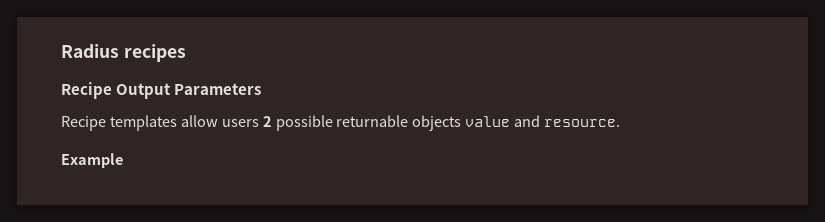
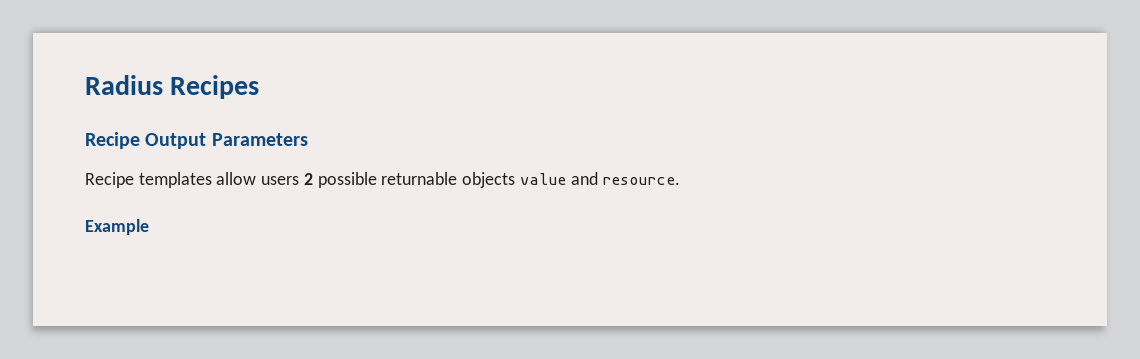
- Radius recipes
+ Radius Recipes

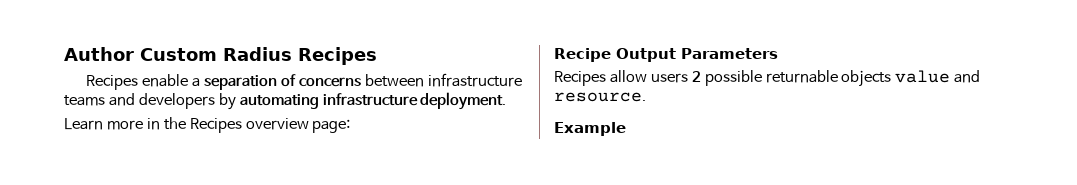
- Radius Recipes
+ Author Custom Radius Recipes
+ Recipes enable a separation of concerns between infrastructure teams and developers by automating infrastructure deployment.
+ Learn more in the Recipes overview page:
- Recipe templates allow users 2 possible returnable objects value and resource.
+ Recipes allow users 2 possible returnable objects value and resource.

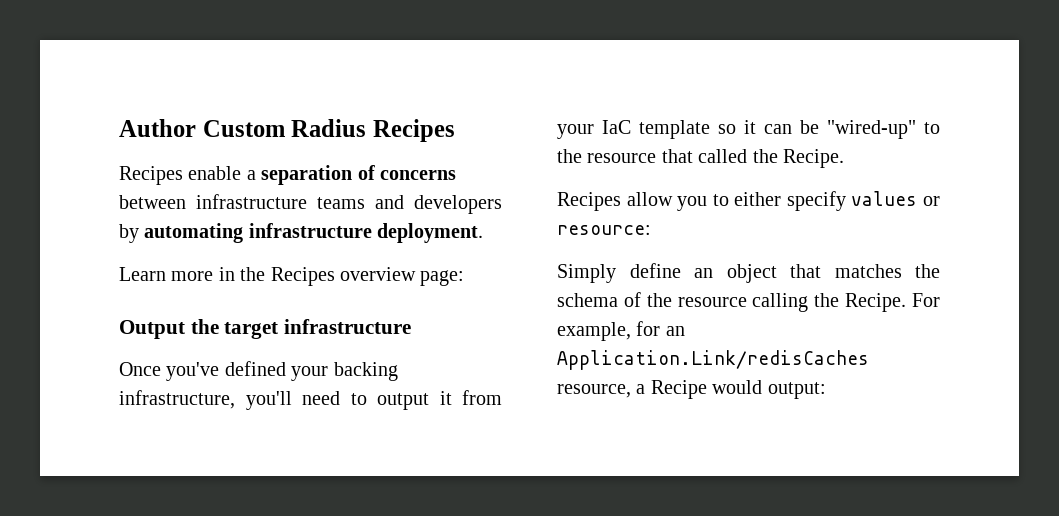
- Recipe Output Parameters
- Recipes allow users 2 possible returnable objects value and resource.
- Example
+ Output the target infrastructure
+ Once you've defined your backing infrastructure, you'll need to output it from your IaC template so it can be "wired-up" to the resource that called the Recipe.
+ Recipes allow you to either specify values or resource:
+ Simply define an object that matches the schema of the resource calling the Recipe. For example, for an Application.Link/redisCaches resource, a Recipe would output:

